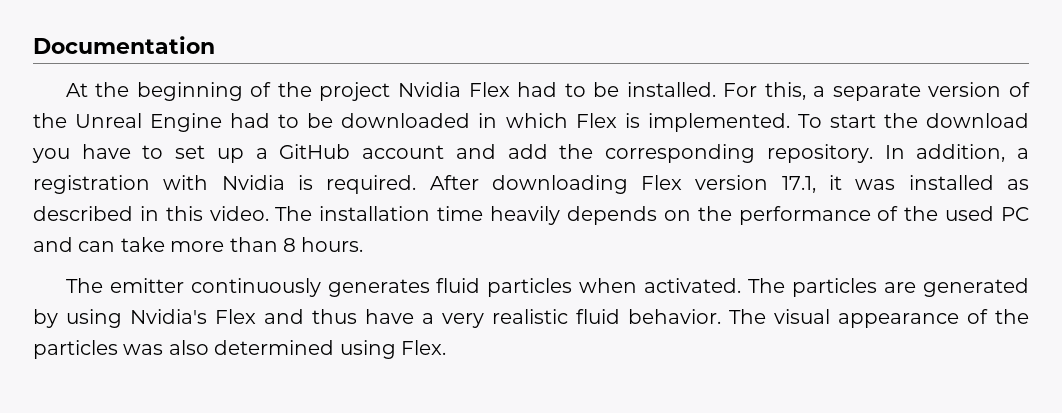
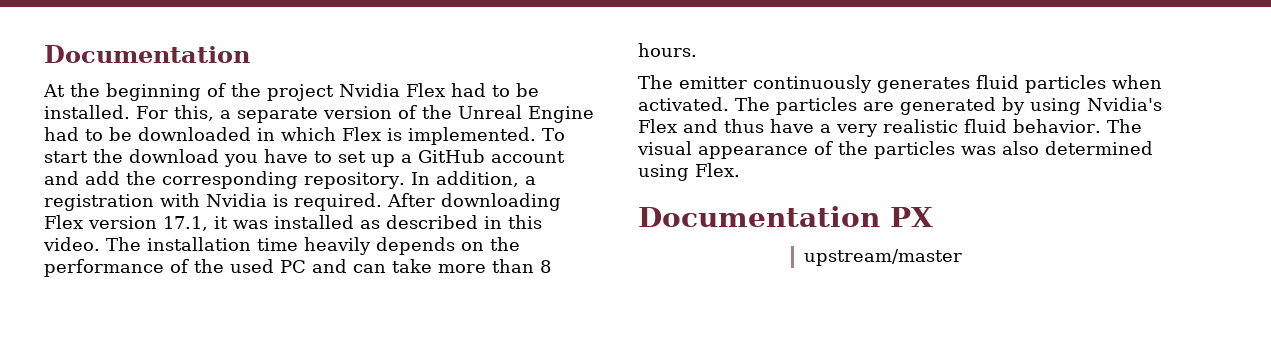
+ Documentation PX
+ upstream/master

